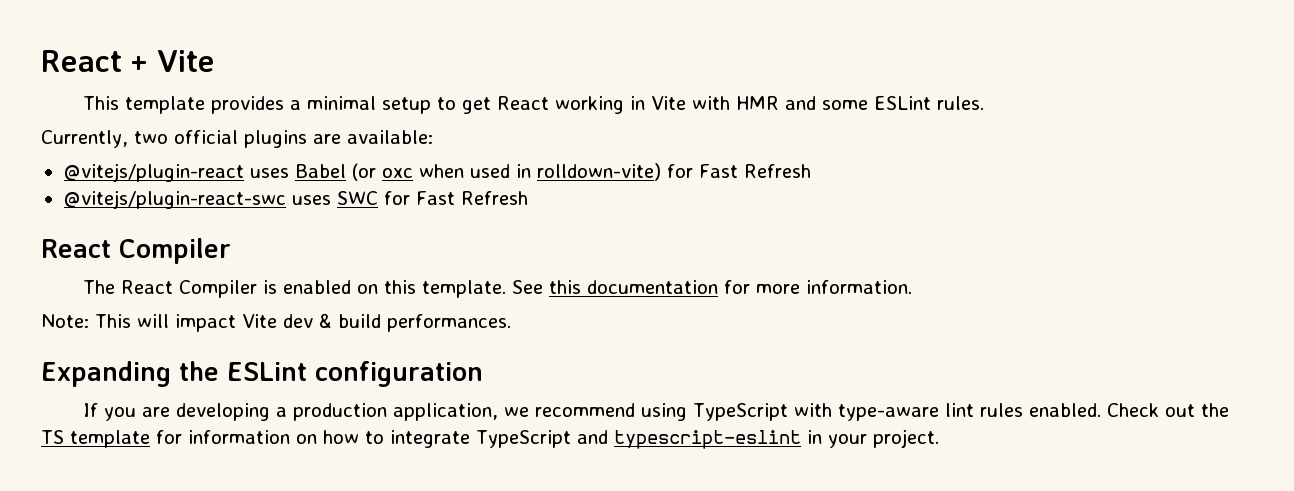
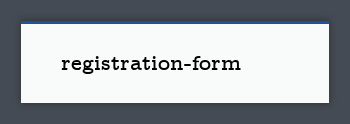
- React + Vite
- This template provides a minimal setup to get React working in Vite with HMR and some ESLint rules.
- Currently, two official plugins are available:
- @vitejs/plugin-react uses Babel (or oxc when used in rolldown-vite) for Fast Refresh
- @vitejs/plugin-react-swc uses SWC for Fast Refresh
- React Compiler
- The React Compiler is enabled on this template. See this documentation for more information.
- Note: This will impact Vite dev & build performances.
- Expanding the ESLint configuration
- If you are developing a production application, we recommend using TypeScript with type-aware lint rules enabled. Check out the TS template for information on how to integrate TypeScript and typescript-eslint in your project.
+ registration-form

